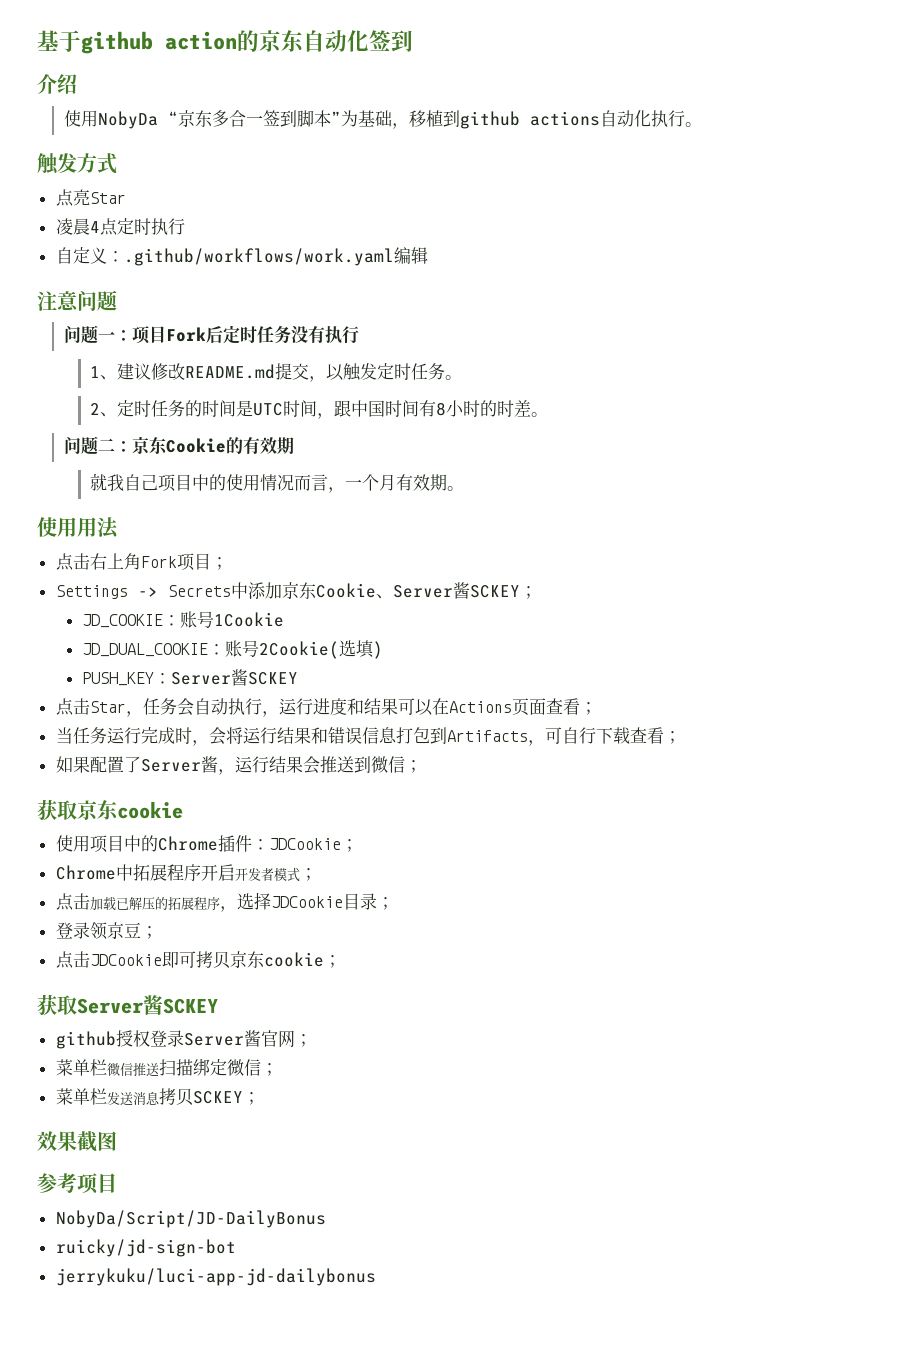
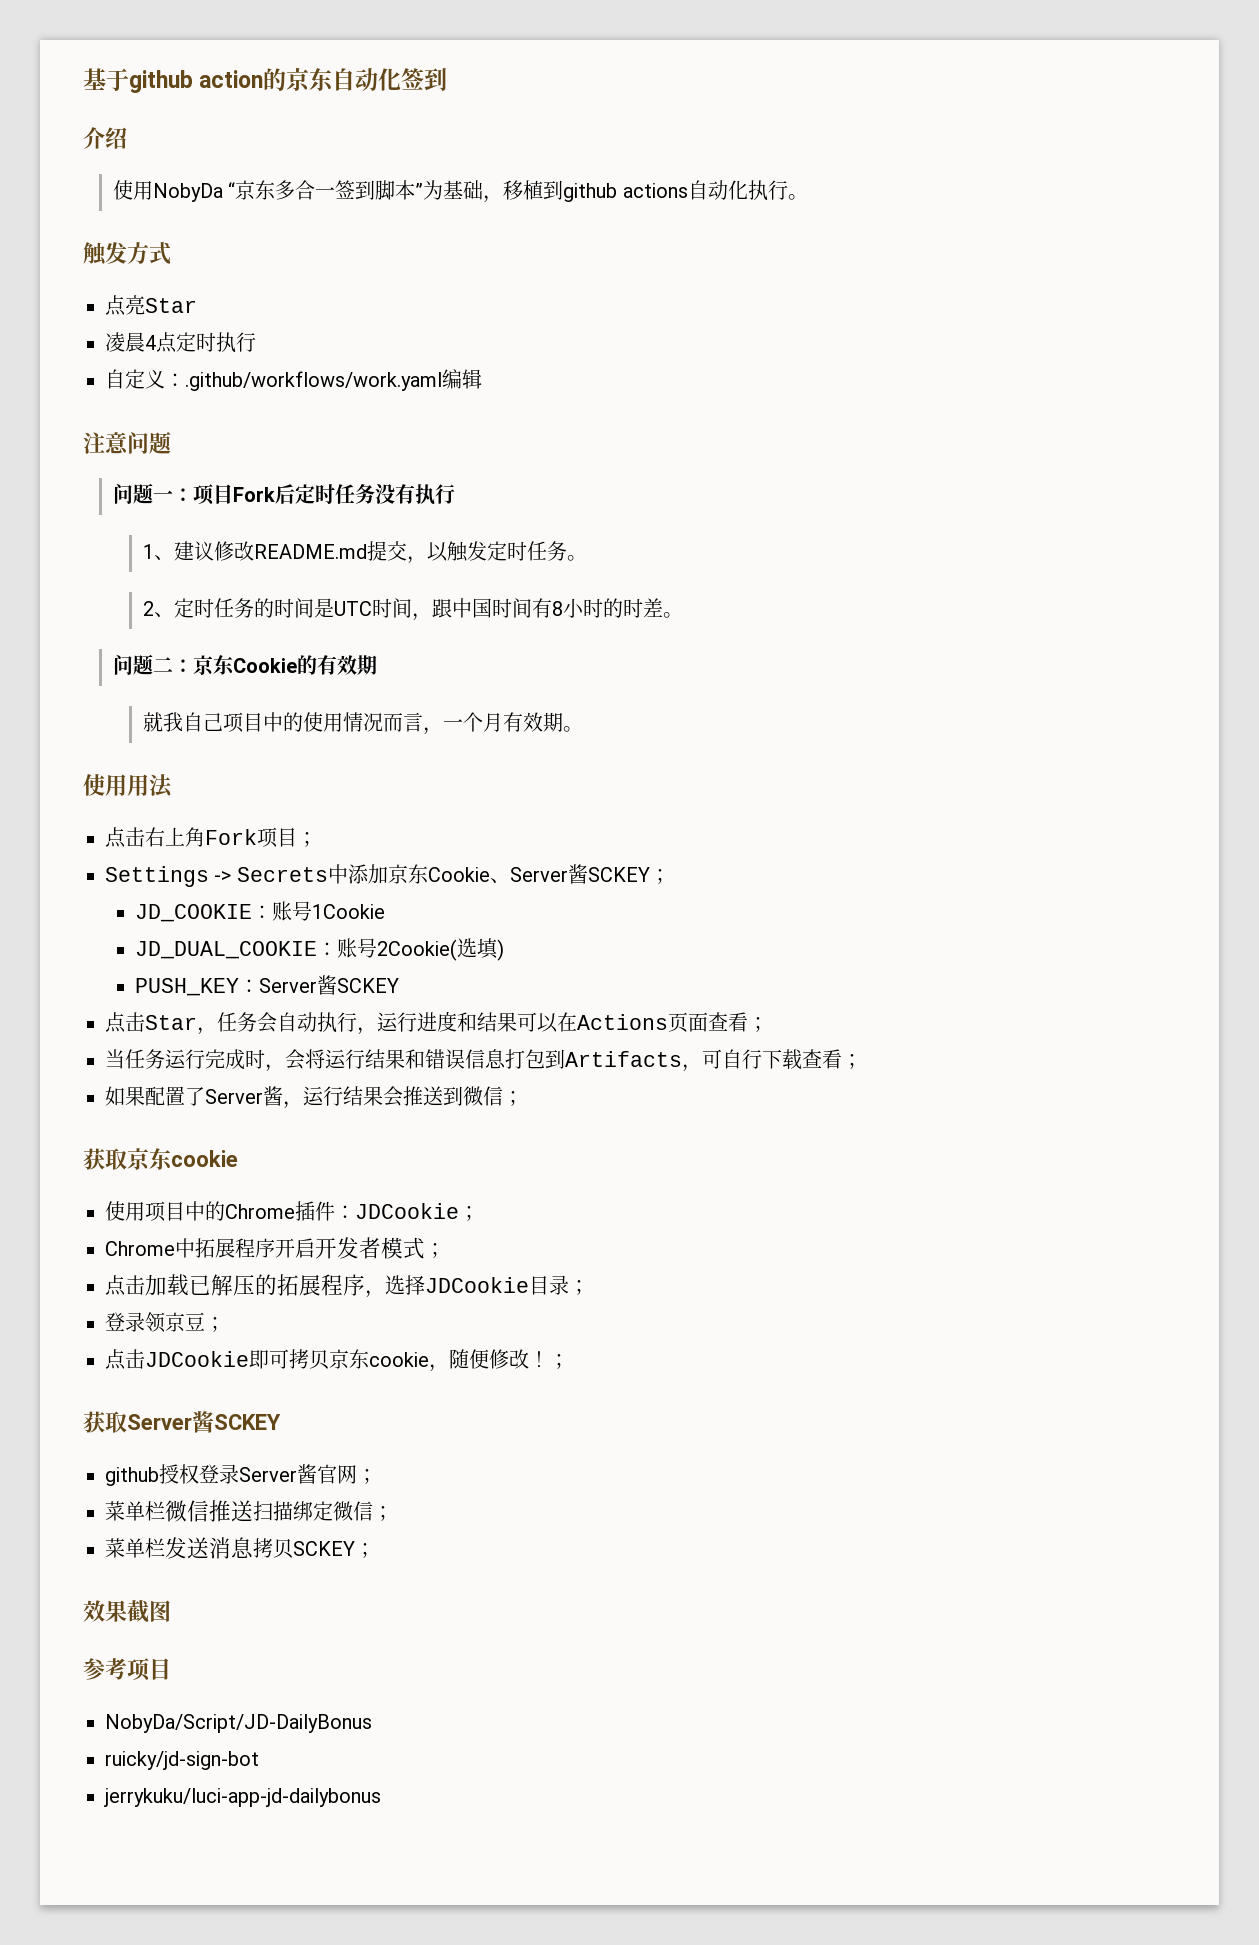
- 点击JDCookie即可拷贝京东cookie；
+ 点击JDCookie即可拷贝京东cookie，随便修改！；

